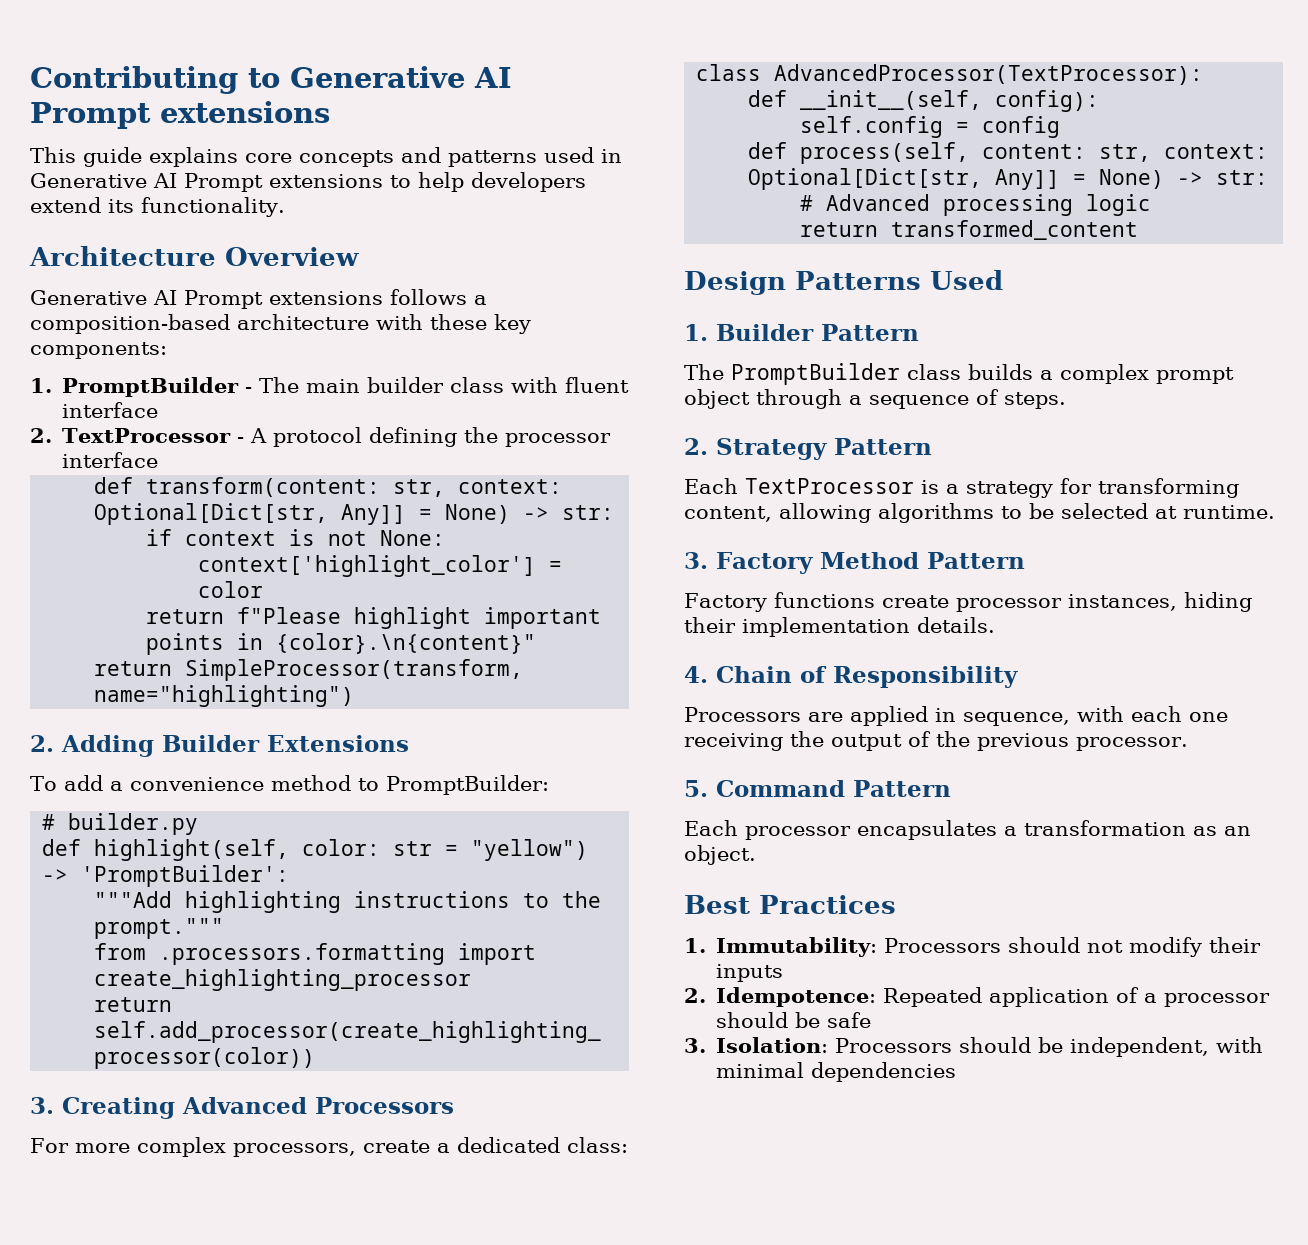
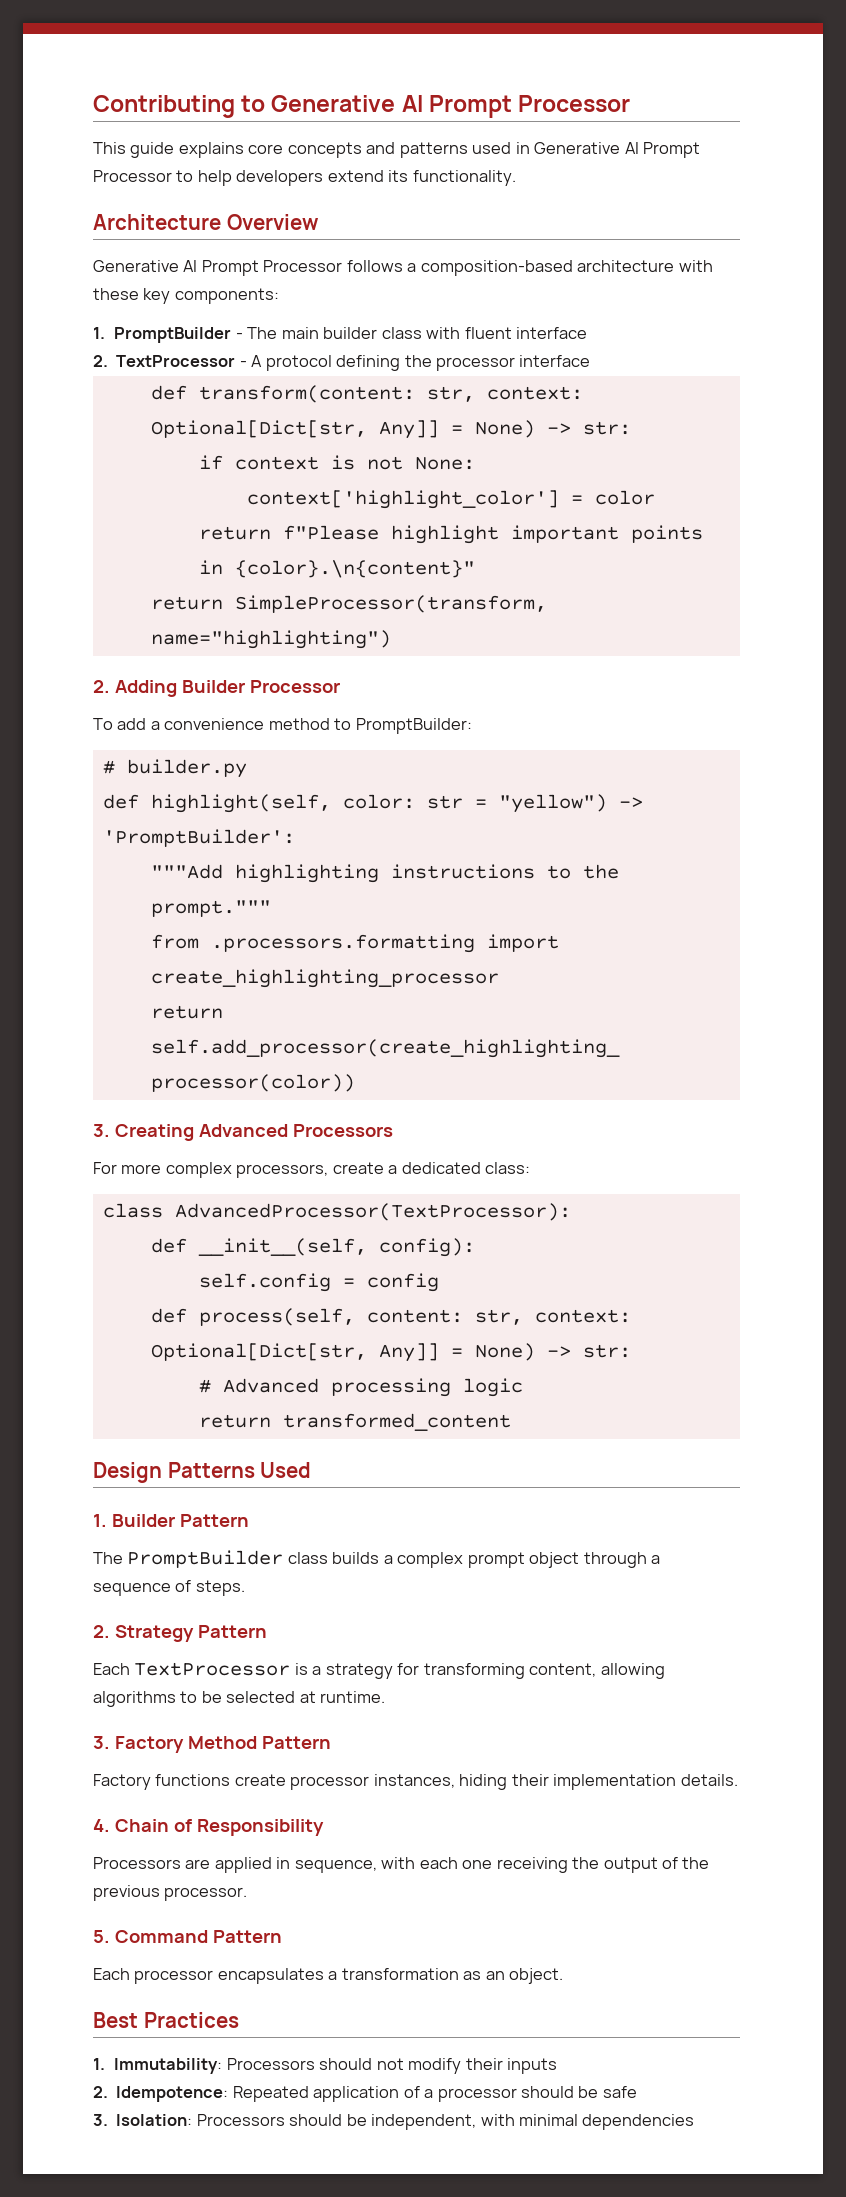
- Contributing to Generative AI Prompt extensions
+ Contributing to Generative AI Prompt Processor
- This guide explains core concepts and patterns used in Generative AI Prompt extensions to help developers extend its functionality.
+ This guide explains core concepts and patterns used in Generative AI Prompt Processor to help developers extend its functionality.
- Generative AI Prompt extensions follows a composition-based architecture with these key components:
+ Generative AI Prompt Processor follows a composition-based architecture with these key components:
- 2. Adding Builder Extensions
+ 2. Adding Builder Processor

